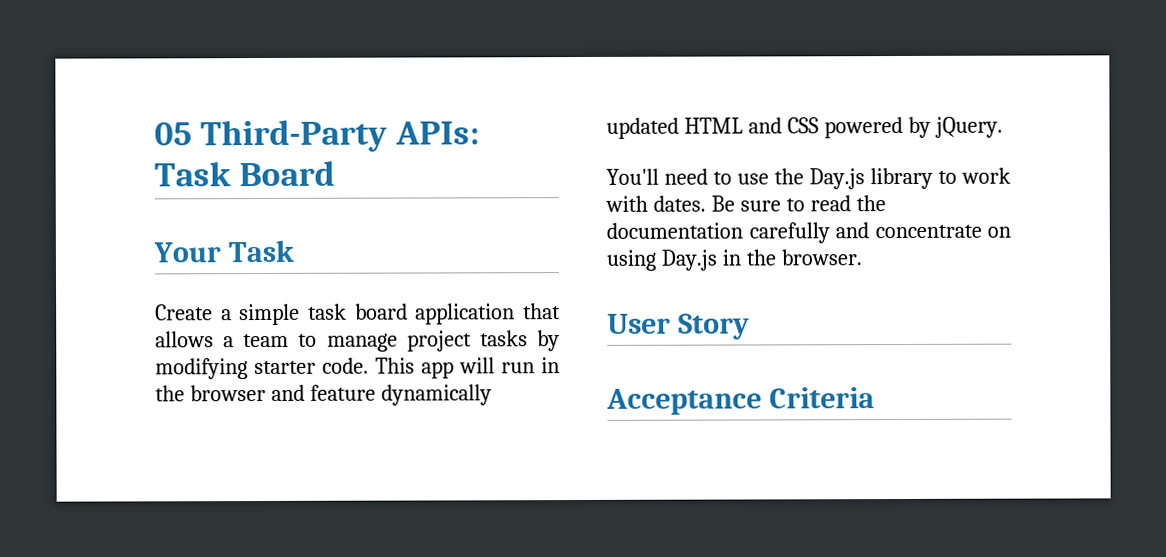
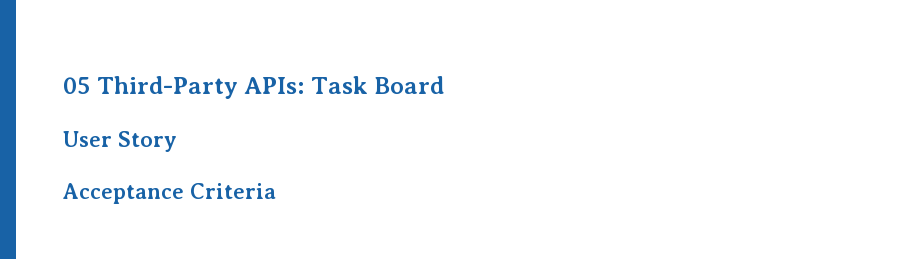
- Your Task
- Create a simple task board application that allows a team to manage project tasks by modifying starter code. This app will run in the browser and feature dynamically updated HTML and CSS powered by jQuery.
- You'll need to use the Day.js library to work with dates. Be sure to read the documentation carefully and concentrate on using Day.js in the browser.

